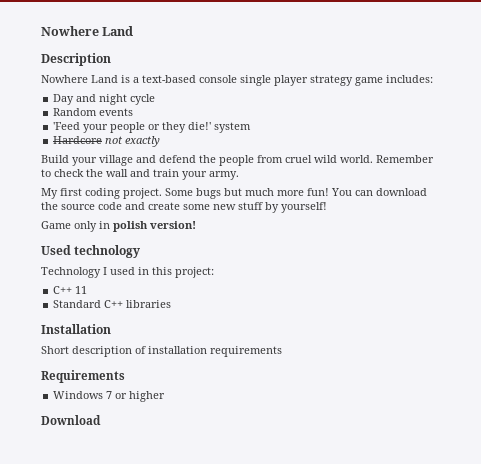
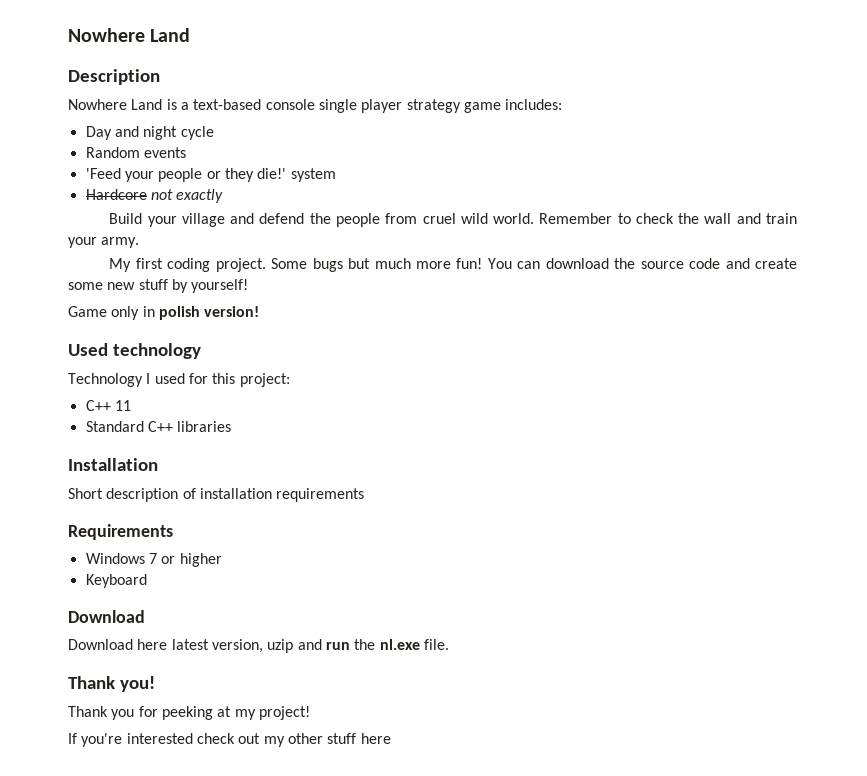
- Technology I used in this project:
+ Technology I used for this project:
+ Keyboard
  Download
+ Download here latest version, uzip and run the nl.exe file.
+ Thank you!
+ Thank you for peeking at my project!
+ If you're interested check out my other stuff here

